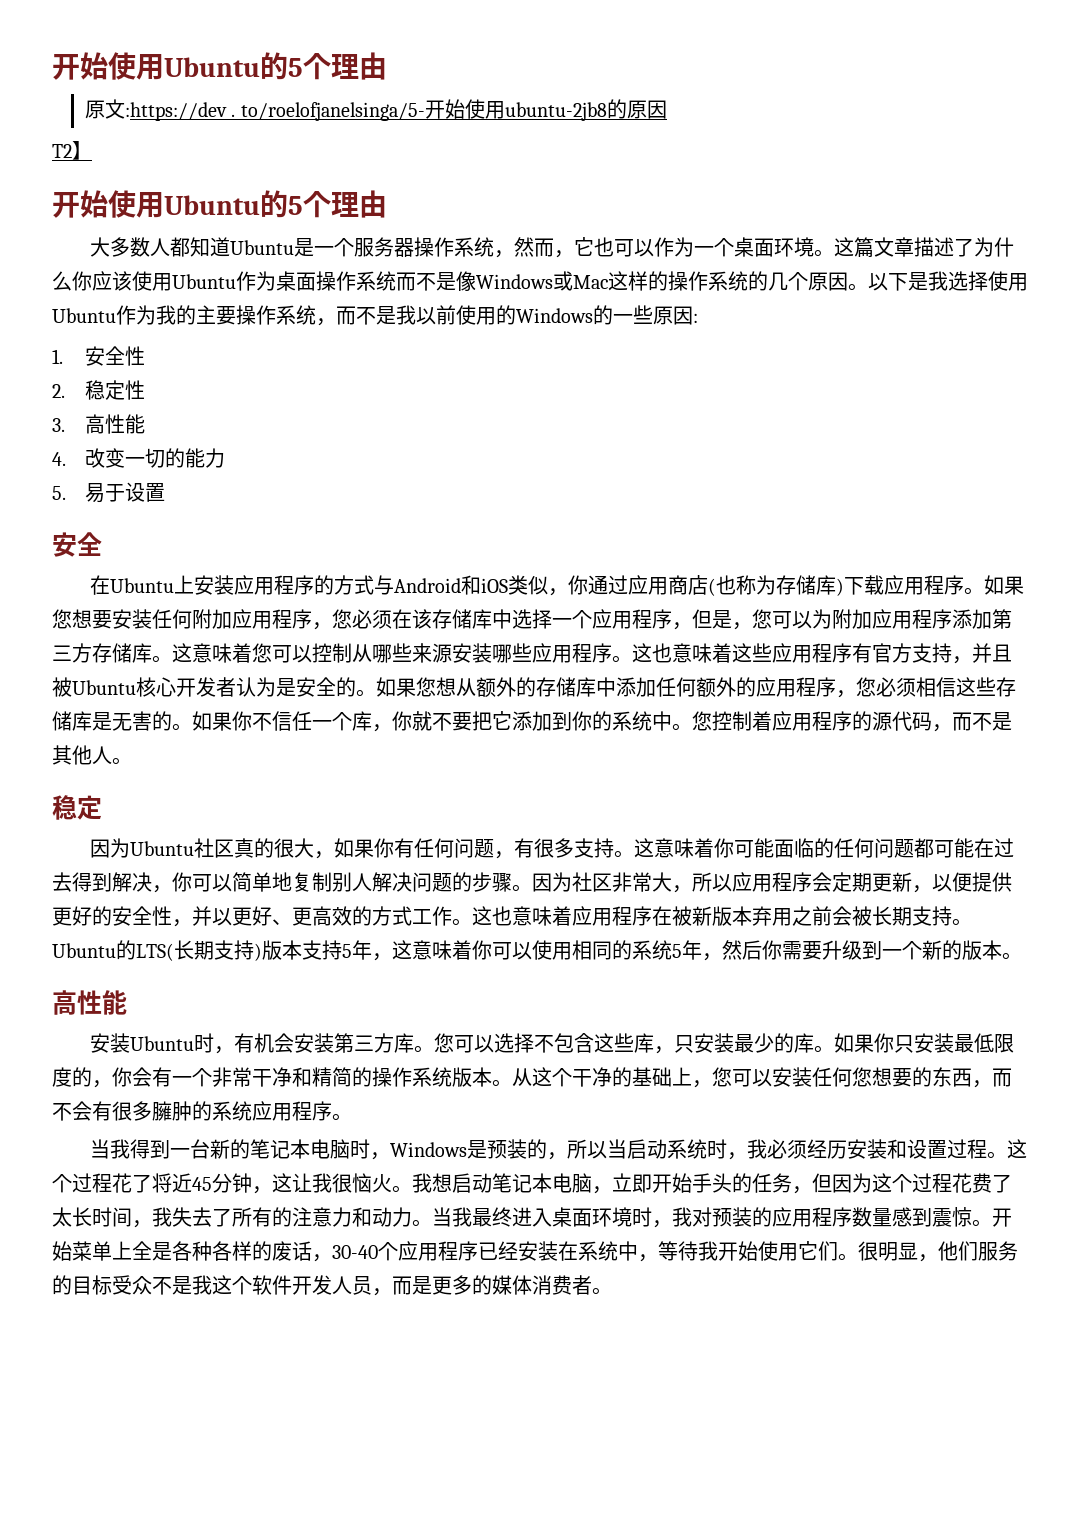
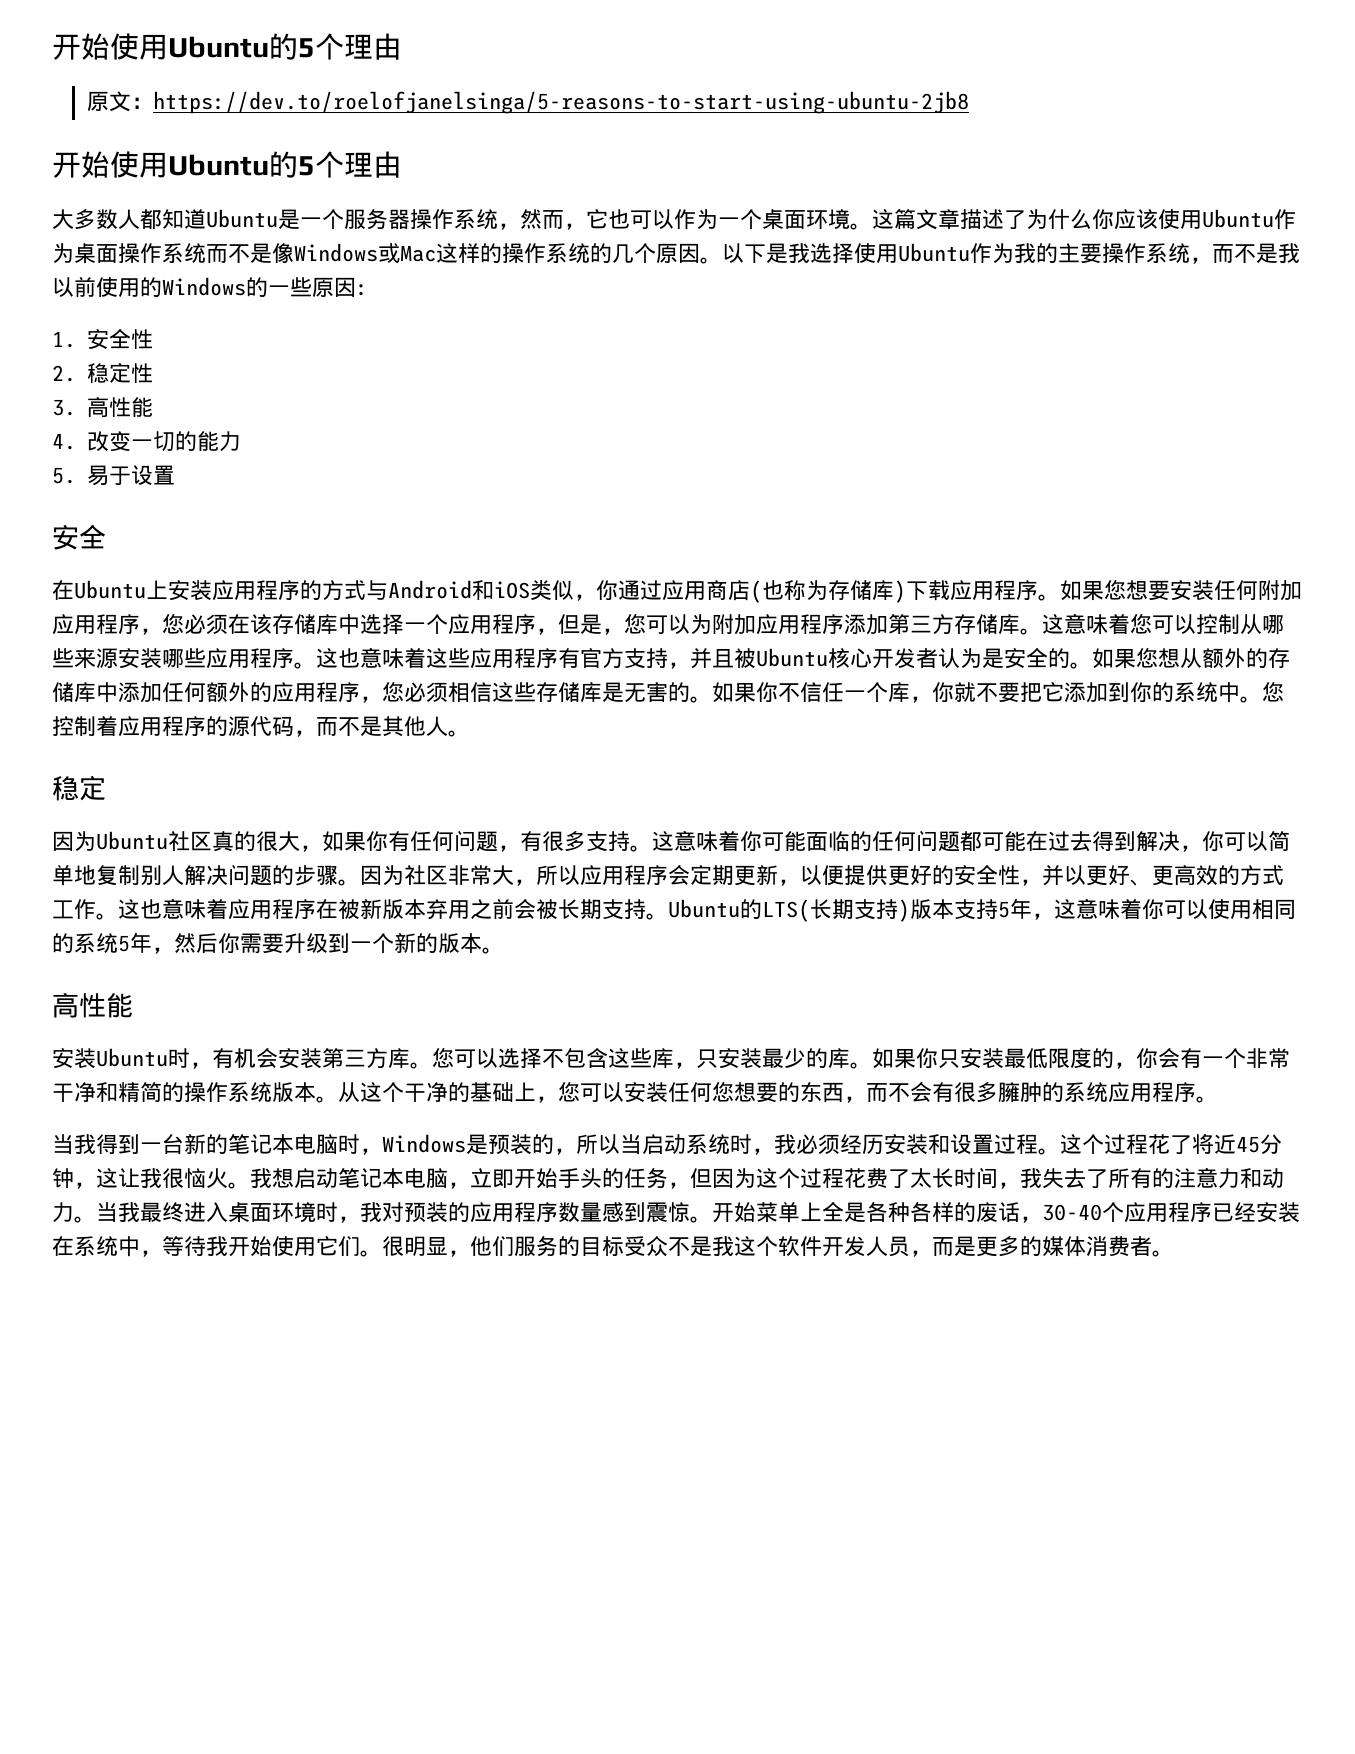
- 原文:https://dev . to/roelofjanelsinga/5-开始使用ubuntu-2jb8的原因
- T2】
+ 原文：https://dev.to/roelofjanelsinga/5-reasons-to-start-using-ubuntu-2jb8

